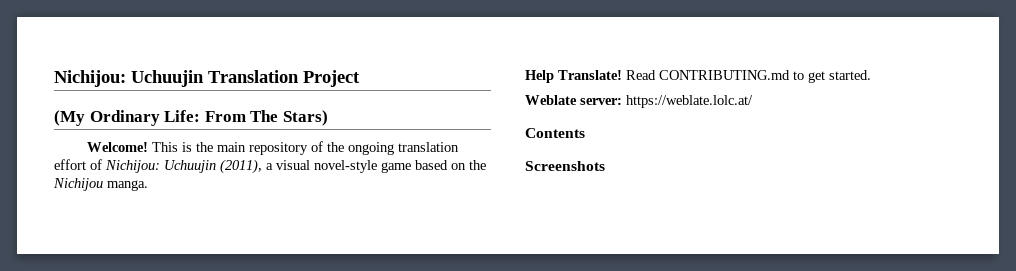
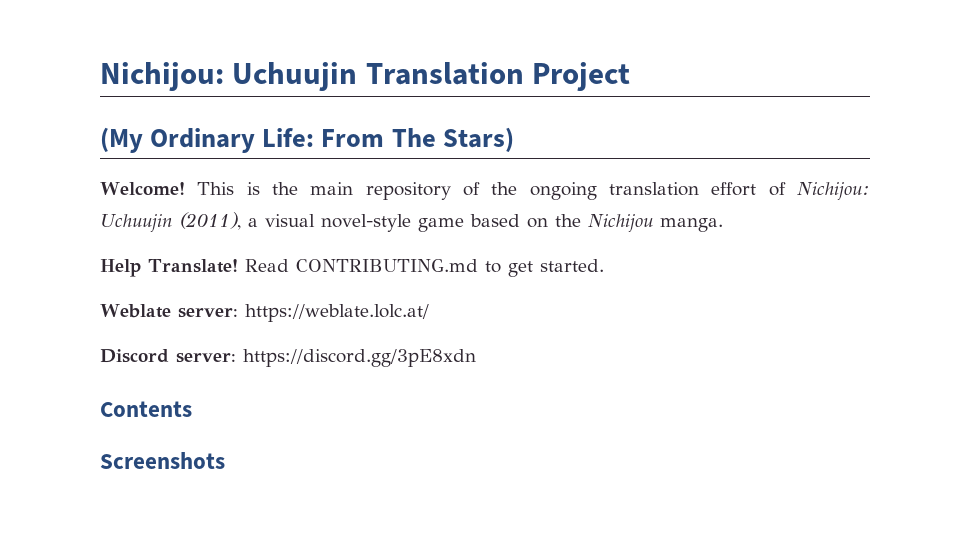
+ Discord server: https://discord.gg/3pE8xdn

